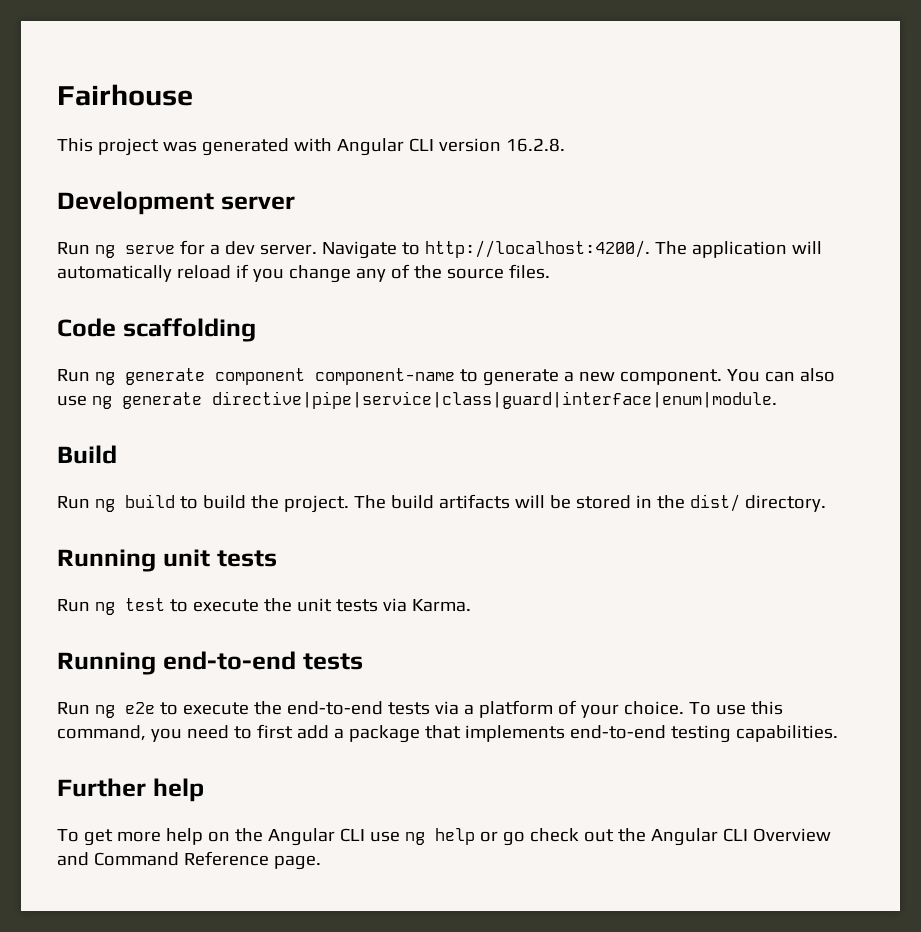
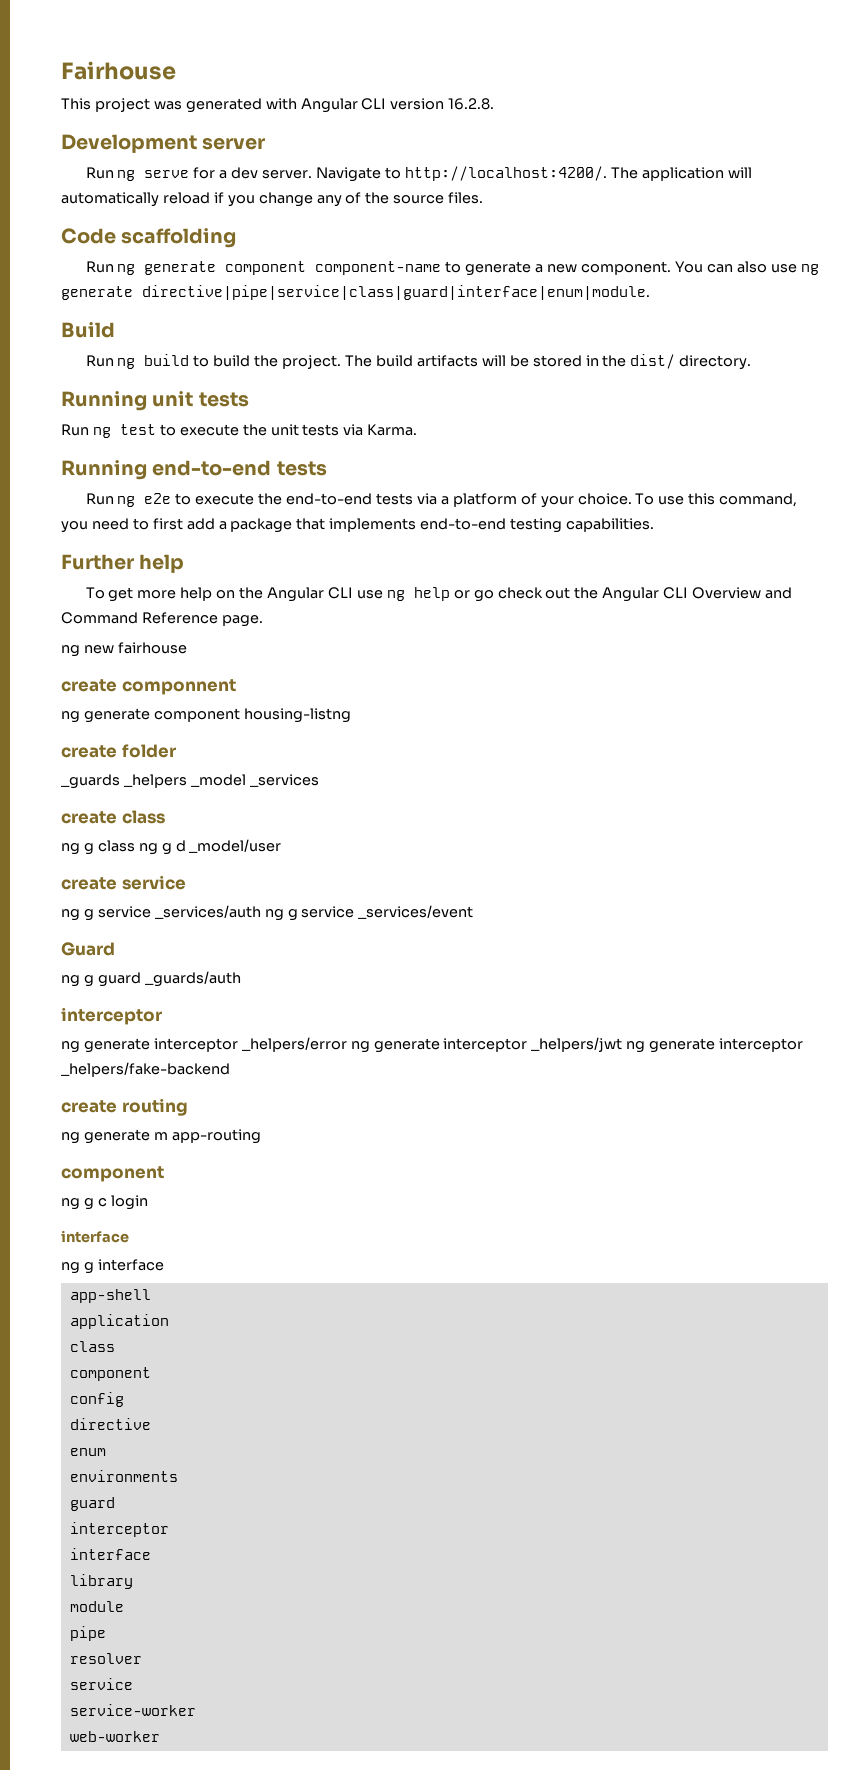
+ ng new fairhouse
+ create componnent
+ ng generate component housing-listng
+ create folder
+ _guards _helpers _model _services
+ create class
+ ng g class ng g d _model/user
+ create service
+ ng g service _services/auth ng g service _services/event
+ Guard
+ ng g guard _guards/auth
+ interceptor
+ ng generate interceptor _helpers/error ng generate interceptor _helpers/jwt ng generate interceptor _helpers/fake-backend
+ create routing
+ ng generate m app-routing
+ component
+ ng g c login
+ interface
+ ng g interface
+ app-shell
+ application
+ class
+ component
+ config
+ directive
+ enum
+ environments
+ guard
+ interceptor
+ interface
+ library
+ module
+ pipe
+ resolver
+ service
+ service-worker
+ web-worker

